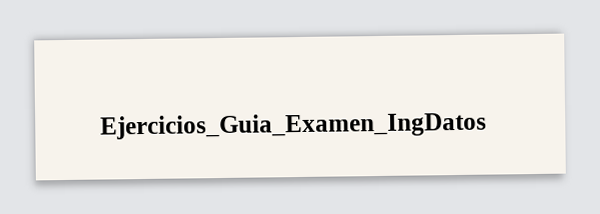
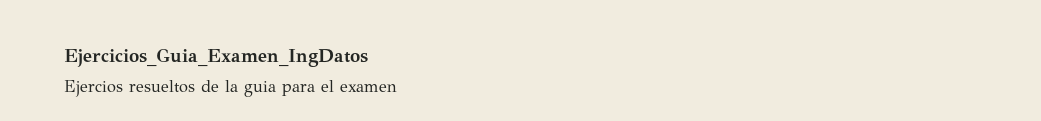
+ Ejercios resueltos de la guia para el examen

